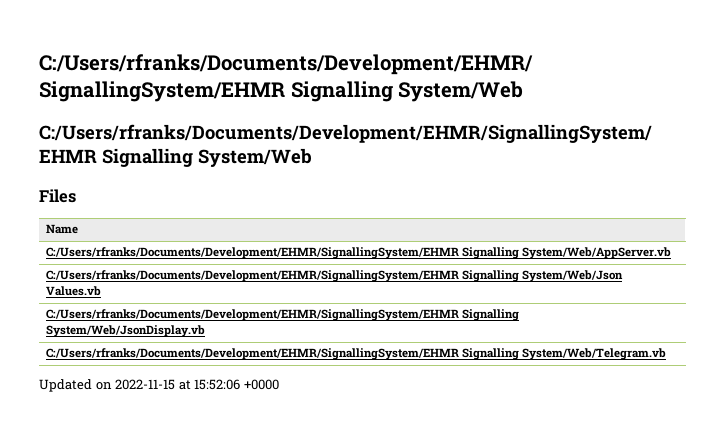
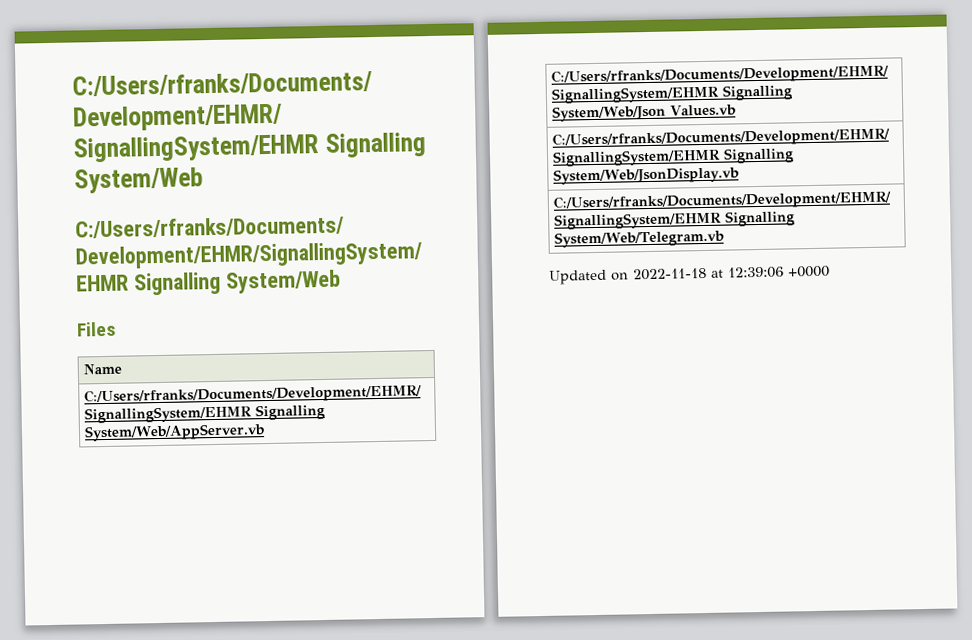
- Updated on 2022-11-15 at 15:52:06 +0000
+ Updated on 2022-11-18 at 12:39:06 +0000

